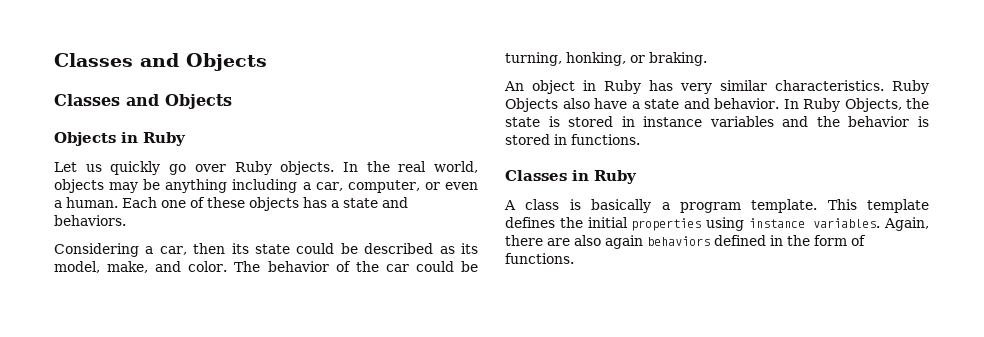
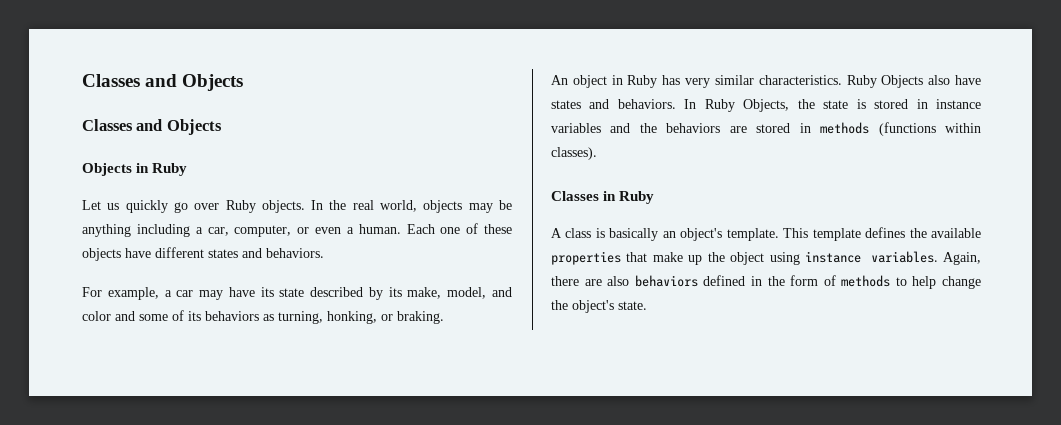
- Each one of these objects has a state and behaviors.
+ Each one of these objects have different states and behaviors.
- Considering a car, then its state could be described as its model, make, and color. The behavior of the car could be turning, honking, or braking.
+ For example, a car may have its state described by its make, model, and color and some of its behaviors as turning, honking, or braking.
- Ruby Objects also have a state and behavior.
+ Ruby Objects also have states and behaviors.
- In Ruby Objects, the state is stored in instance variables and the behavior is stored in functions.
+ In Ruby Objects, the state is stored in instance variables and the behaviors are stored in methods (functions within classes).
- A class is basically a program template.
+ A class is basically an object's template.
- This template defines the initial properties using instance variables.
+ This template defines the available properties that make up the object using instance variables.
- Again, there are also again behaviors defined in the form of functions.
+ Again, there are also behaviors defined in the form of methods to help change the object's state.

